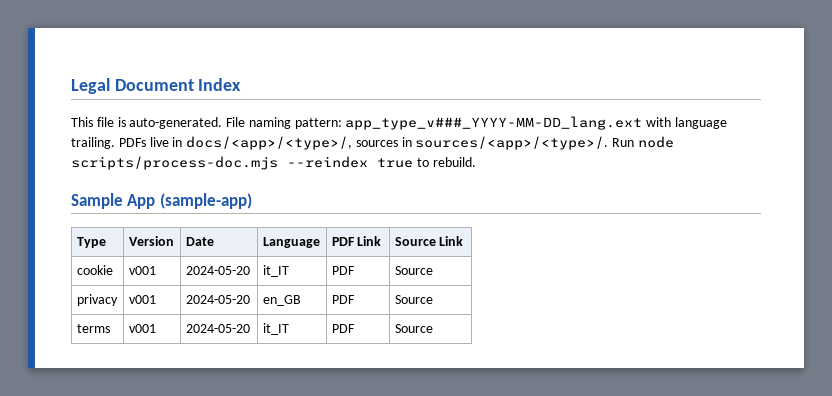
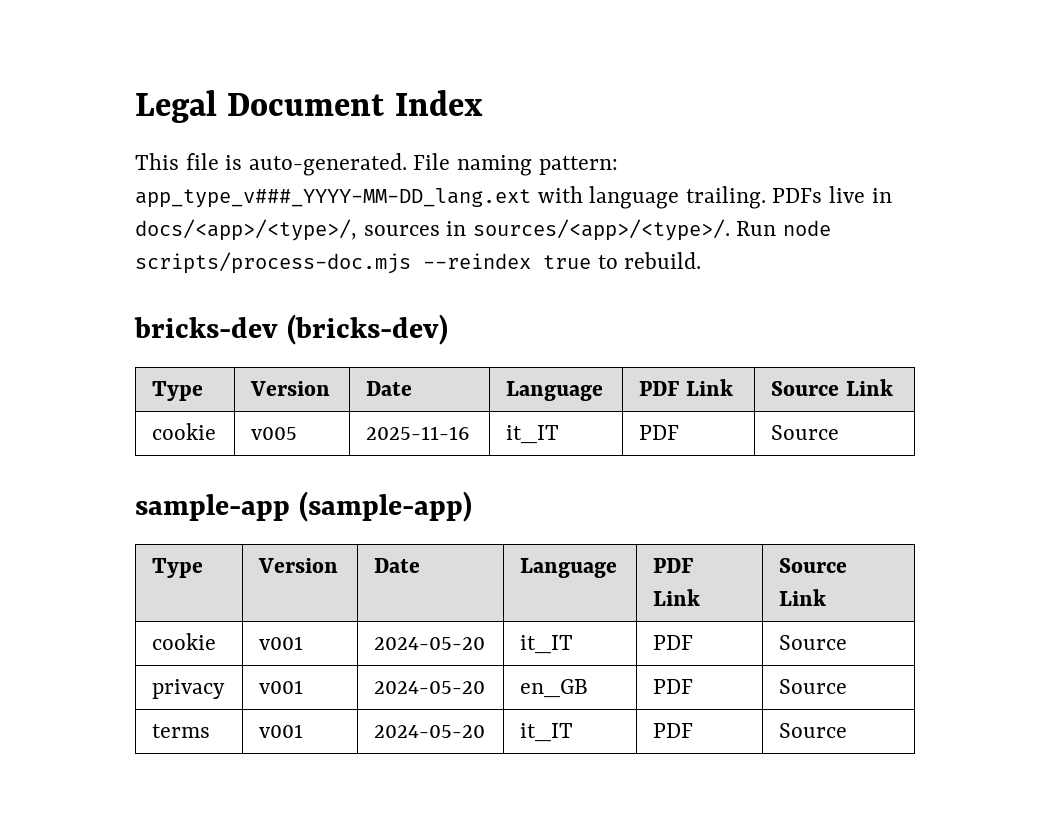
- Sample App (sample-app)
+ bricks-dev (bricks-dev)
+ Type | Version | Date | Language | PDF Link | Source Link
+ cookie | v005 | 2025-11-16 | it_IT | PDF | Source
+ sample-app (sample-app)

